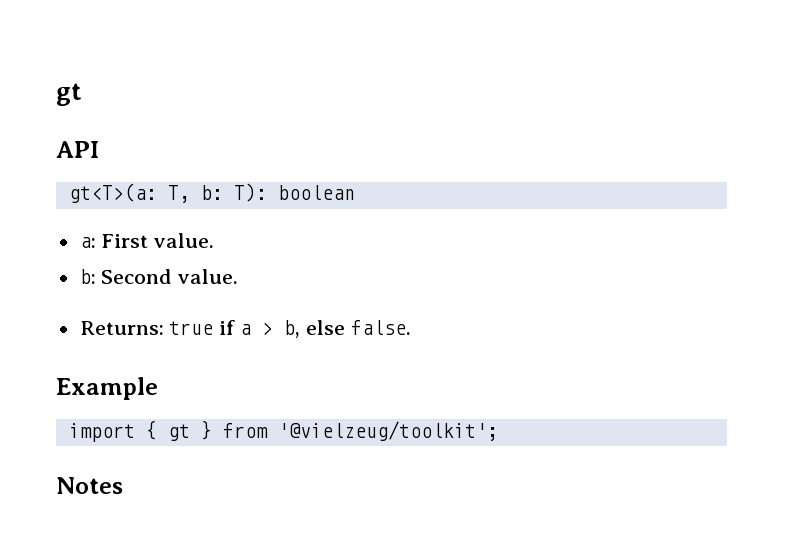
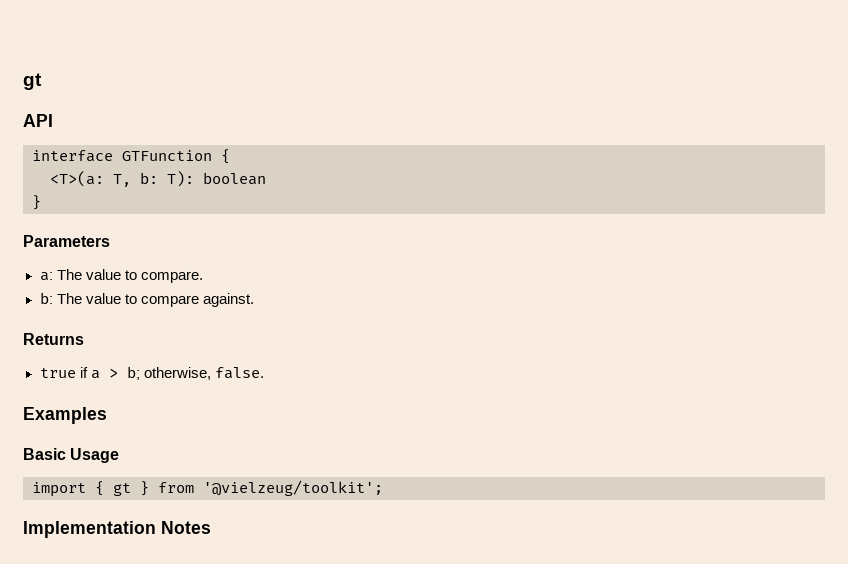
- gt<T>(a: T, b: T): boolean
+ interface GTFunction {
+ <T>(a: T, b: T): boolean
+ }
+ Parameters
- a: First value.
- b: Second value.
- Returns: true if a > b, else false.
+ a: The value to compare.
+ b: The value to compare against.
+ Returns
+ true if a > b; otherwise, false.
- Example
+ Examples
+ Basic Usage
- Notes
+ Implementation Notes

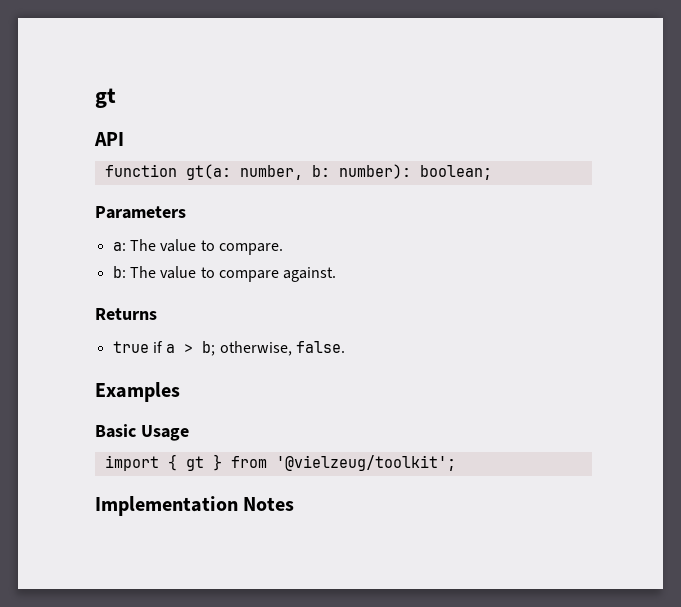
- interface GTFunction {
- <T>(a: T, b: T): boolean
- }
+ function gt(a: number, b: number): boolean;

